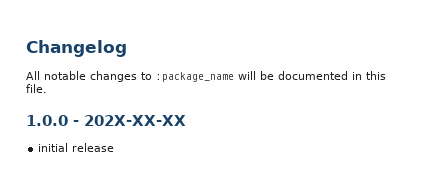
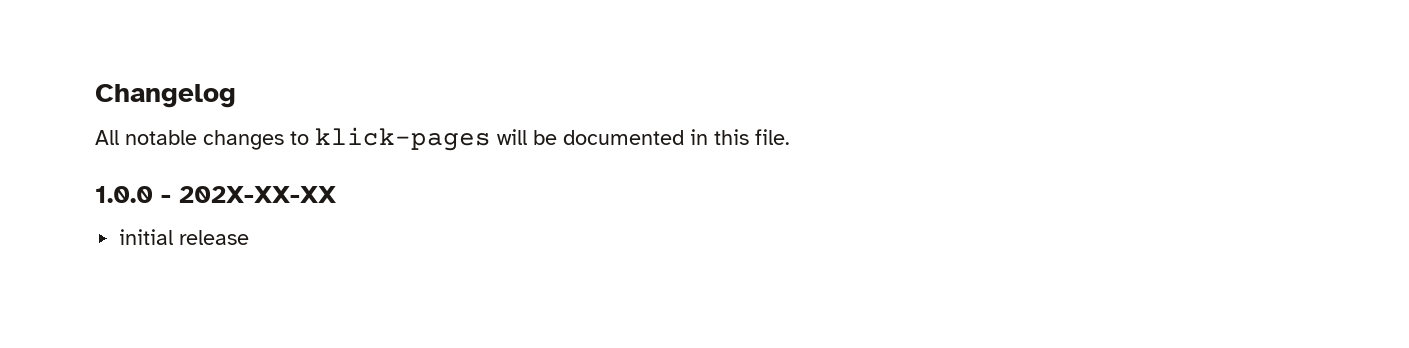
- All notable changes to :package_name will be documented in this file.
+ All notable changes to klick-pages will be documented in this file.

